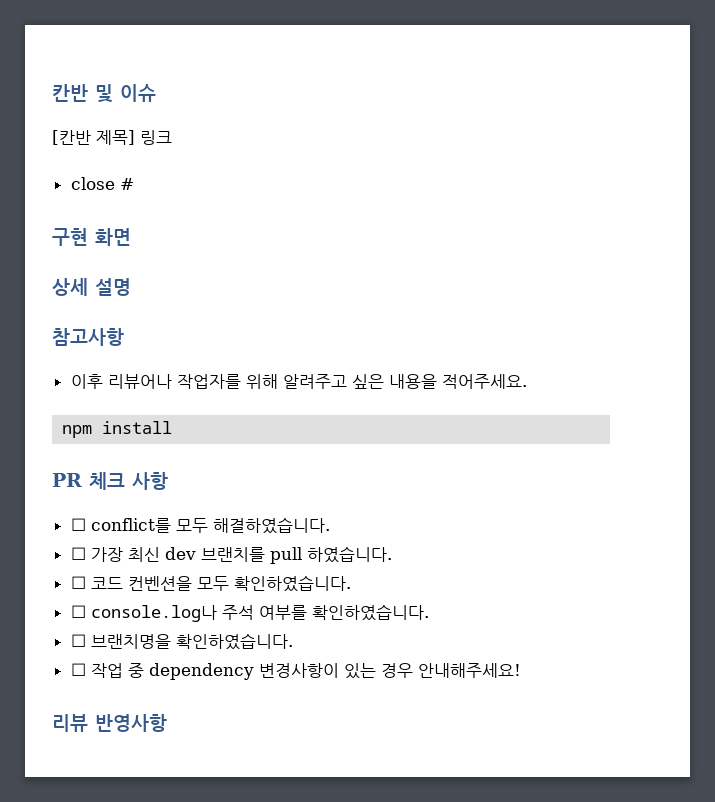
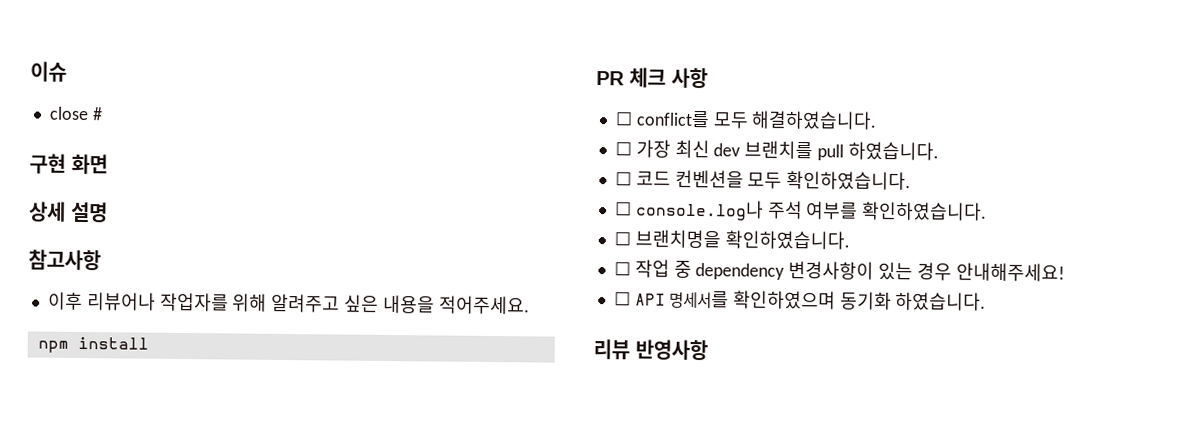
- 칸반 및 이슈
+ 이슈
- [칸반 제목] 링크
+ ☐ API 명세서를 확인하였으며 동기화 하였습니다.

